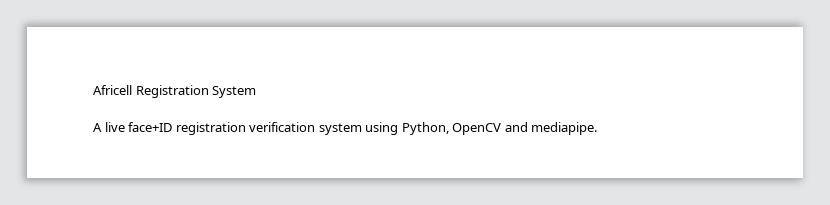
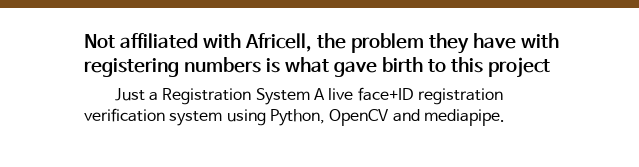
- Africell Registration System
- A live face+ID registration verification system using Python, OpenCV and mediapipe.
+ Not affiliated with Africell, the problem they have with registering numbers is what gave birth to this project
+ Just a Registration System A live face+ID registration verification system using Python, OpenCV and mediapipe.

